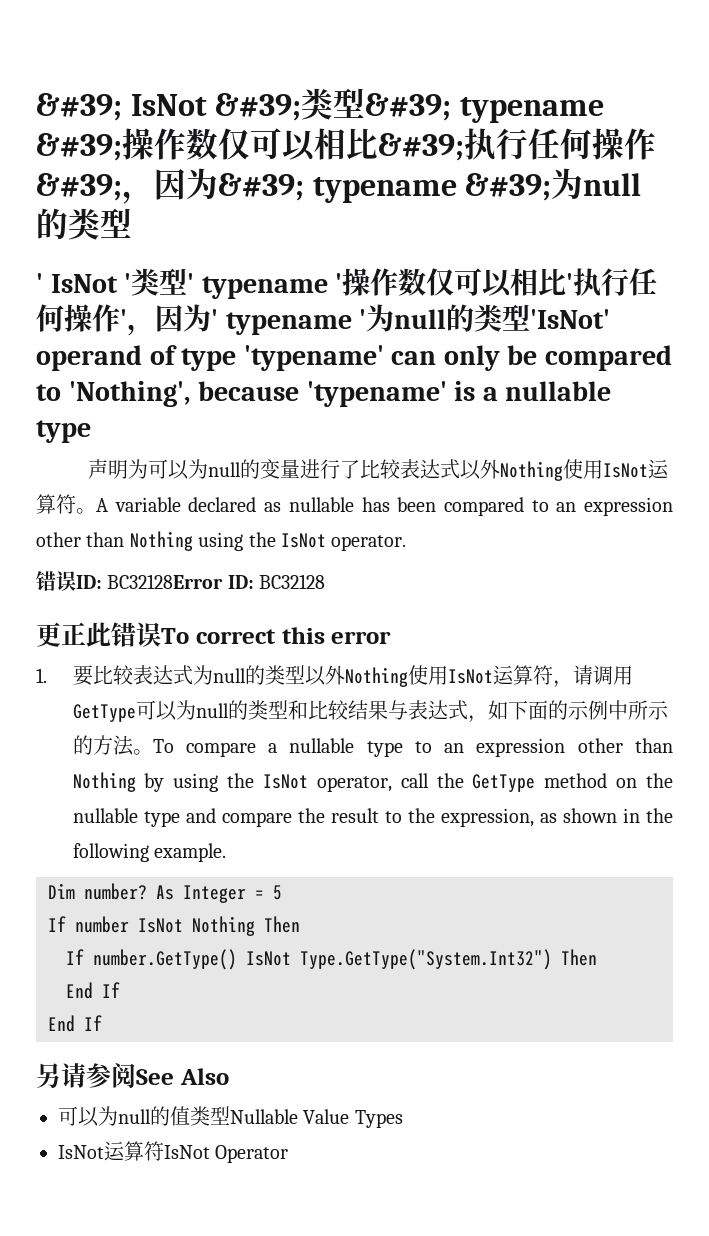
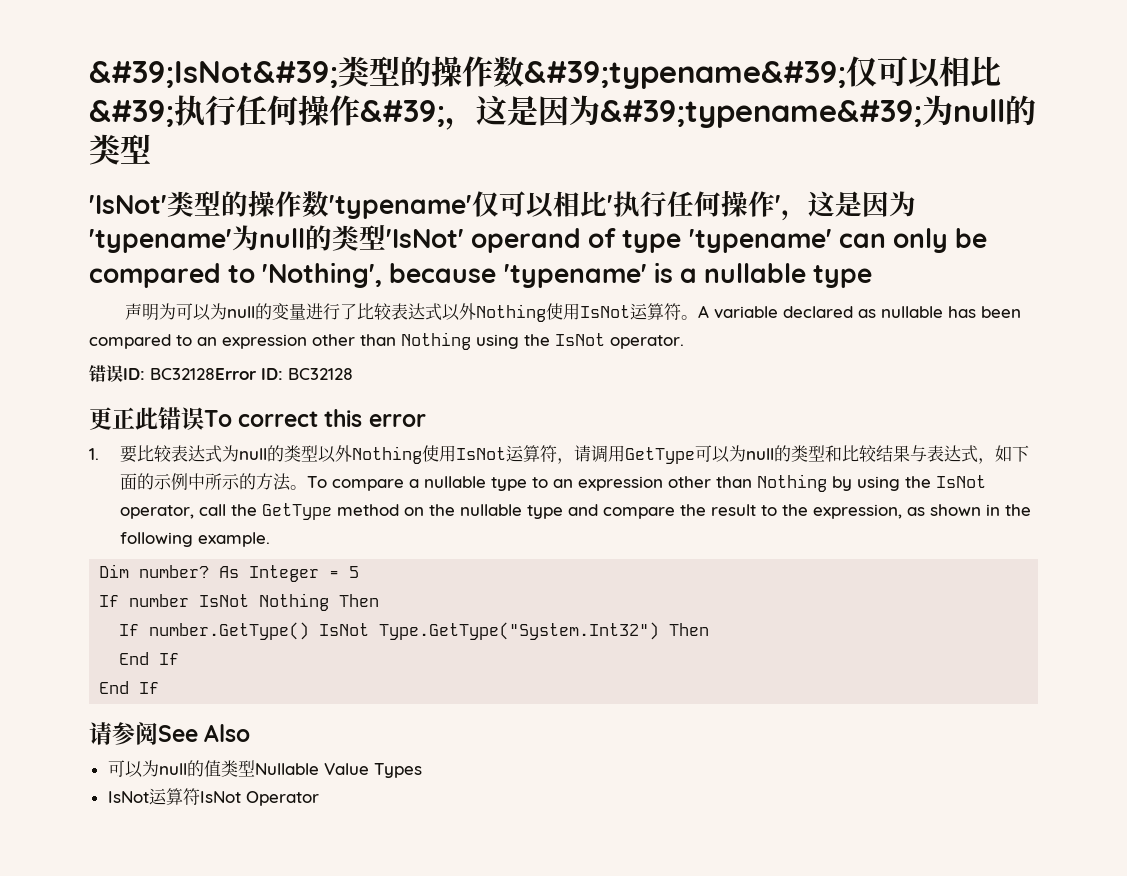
- &#39; IsNot &#39;类型&#39; typename &#39;操作数仅可以相比&#39;执行任何操作&#39;，因为&#39; typename &#39;为null的类型
+ &#39;IsNot&#39;类型的操作数&#39;typename&#39;仅可以相比&#39;执行任何操作&#39;，这是因为&#39;typename&#39;为null的类型
- ' IsNot '类型' typename '操作数仅可以相比'执行任何操作'，因为' typename '为null的类型'IsNot' operand of type 'typename' can only be compared to 'Nothing', because 'typename' is a nullable type
+ 'IsNot'类型的操作数'typename'仅可以相比'执行任何操作'，这是因为'typename'为null的类型'IsNot' operand of type 'typename' can only be compared to 'Nothing', because 'typename' is a nullable type
- 另请参阅See Also
+ 请参阅See Also

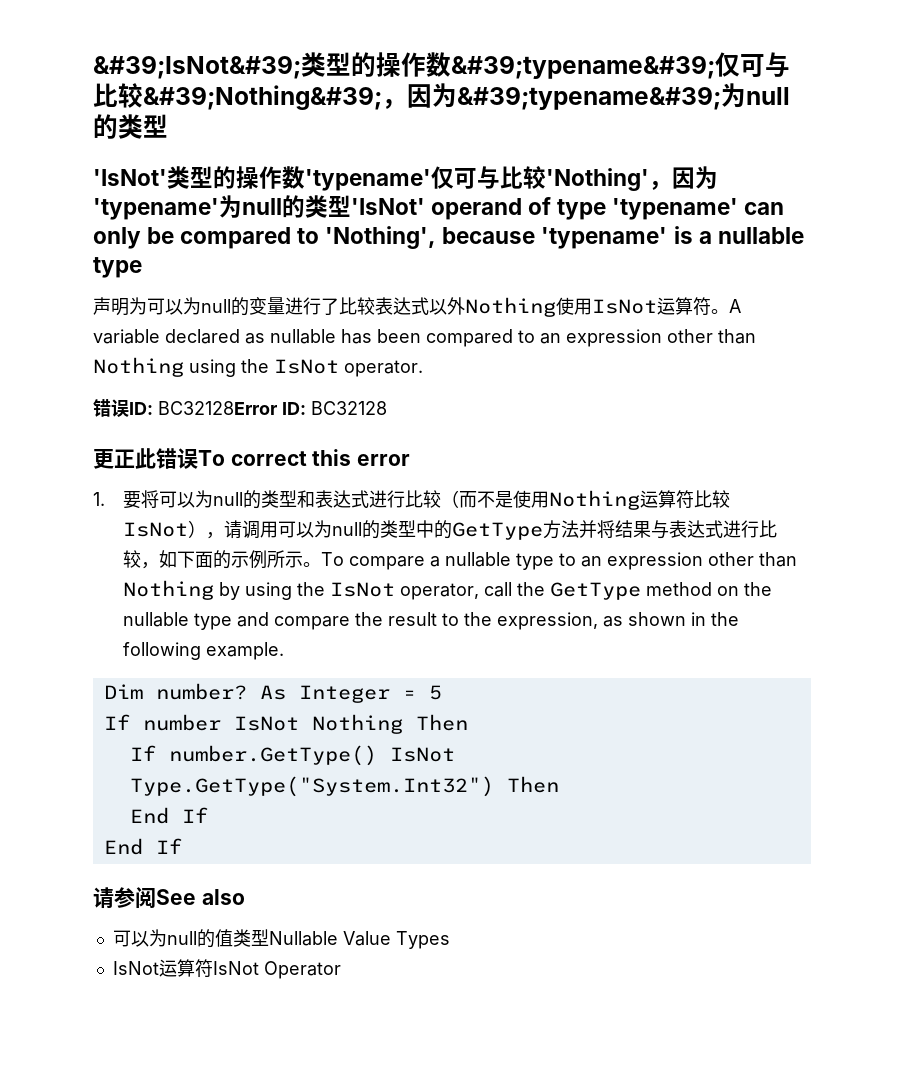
- &#39;IsNot&#39;类型的操作数&#39;typename&#39;仅可以相比&#39;执行任何操作&#39;，这是因为&#39;typename&#39;为null的类型
+ &#39;IsNot&#39;类型的操作数&#39;typename&#39;仅可与比较&#39;Nothing&#39;，因为&#39;typename&#39;为null的类型
- 'IsNot'类型的操作数'typename'仅可以相比'执行任何操作'，这是因为'typename'为null的类型'IsNot' operand of type 'typename' can only be compared to 'Nothing', because 'typename' is a nullable type
+ 'IsNot'类型的操作数'typename'仅可与比较'Nothing'，因为'typename'为null的类型'IsNot' operand of type 'typename' can only be compared to 'Nothing', because 'typename' is a nullable type
- 1.要比较表达式为null的类型以外Nothing使用IsNot运算符，请调用GetType可以为null的类型和比较结果与表达式，如下面的示例中所示的方法。
+ 1.要将可以为null的类型和表达式进行比较（而不是使用Nothing运算符比较IsNot），请调用可以为null的类型中的GetType方法并将结果与表达式进行比较，如下面的示例所示。
- 请参阅See Also
+ 请参阅See also

